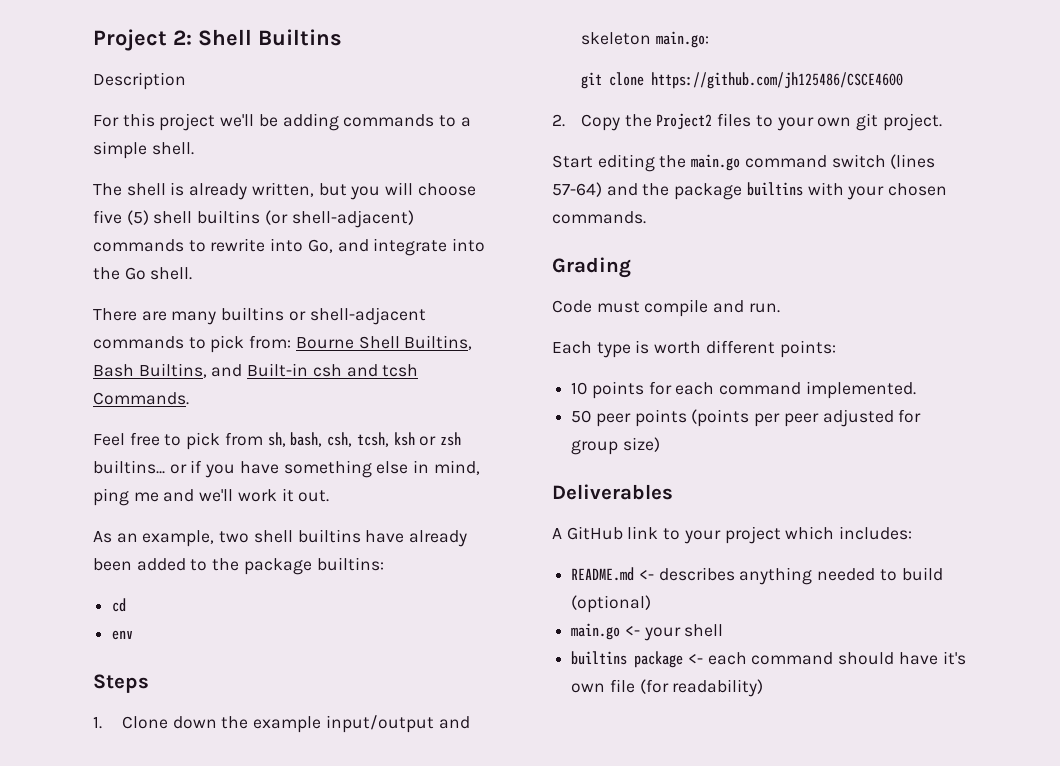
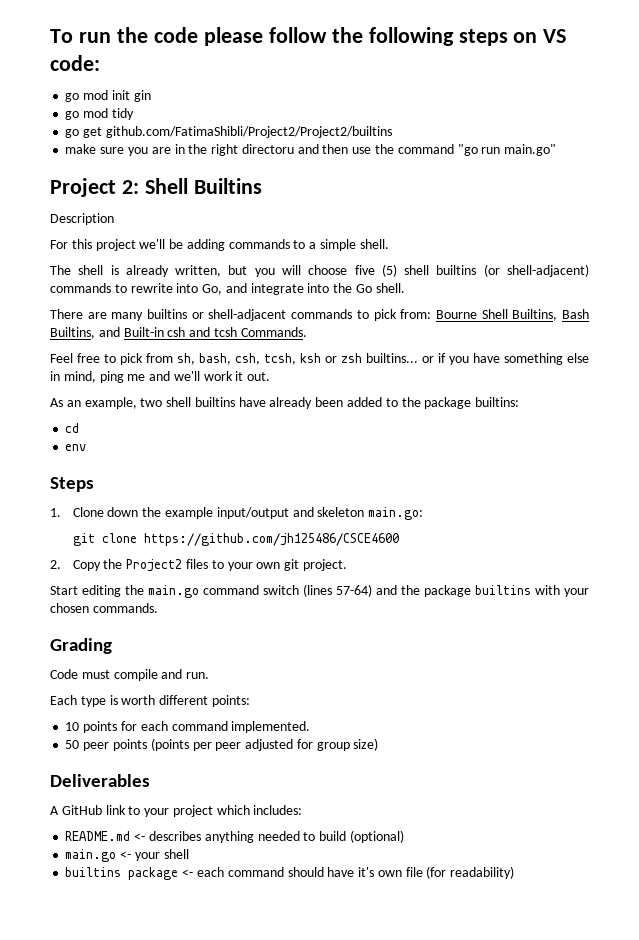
+ To run the code please follow the following steps on VS code:
+ go mod init gin
+ go mod tidy
+ go get github.com/FatimaShibli/Project2/Project2/builtins
+ make sure you are in the right directoru and then use the command "go run main.go"

